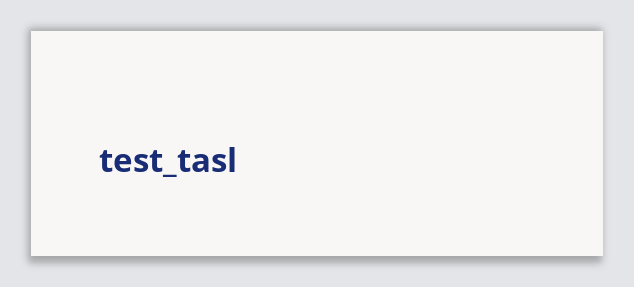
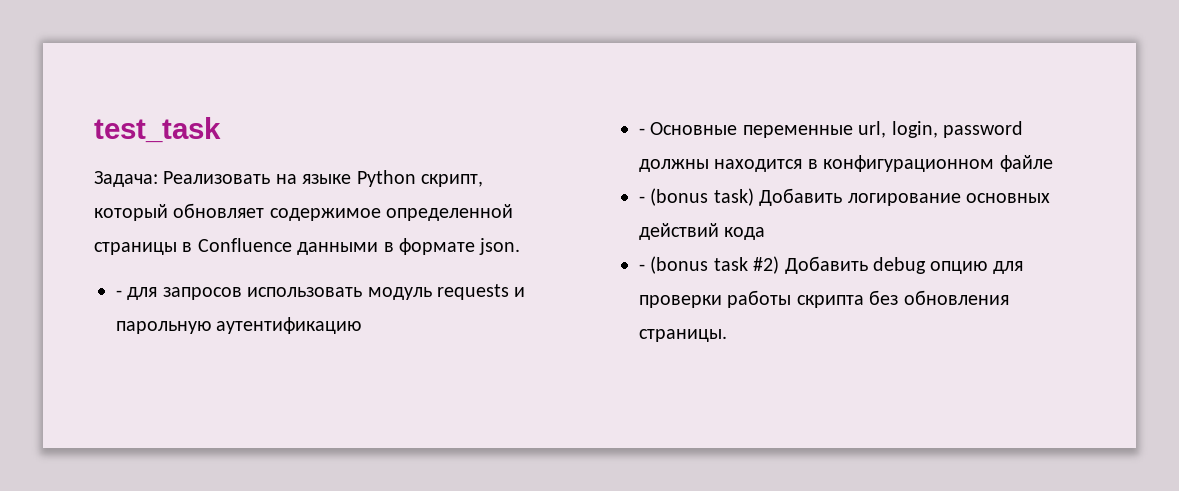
- test_tasl
+ test_task
+ Задача: Реализовать на языке Python скрипт, который обновляет содержимое определенной страницы в Confluence данными в формате json.
+ - для запросов использовать модуль requests и парольную аутентификацию
+ - Основные переменные url, login, password должны находится в конфигурационном файле
+ - (bonus task) Добавить логирование основных действий кода
+ - (bonus task #2) Добавить debug опцию для проверки работы скрипта без обновления страницы.

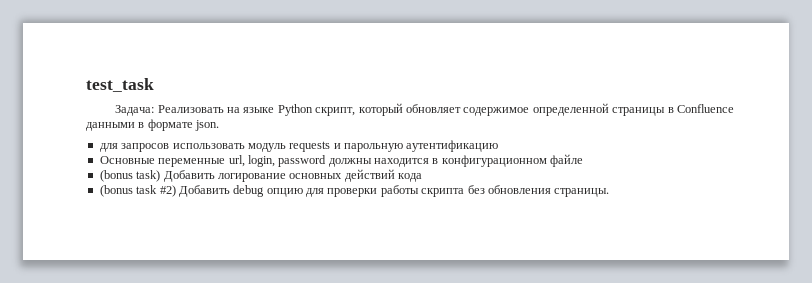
- - для запросов использовать модуль requests и парольную аутентификацию
+ для запросов использовать модуль requests и парольную аутентификацию
- - Основные переменные url, login, password должны находится в конфигурационном файле
+ Основные переменные url, login, password должны находится в конфигурационном файле
- - (bonus task) Добавить логирование основных действий кода
+ (bonus task) Добавить логирование основных действий кода
- - (bonus task #2) Добавить debug опцию для проверки работы скрипта без обновления страницы.
+ (bonus task #2) Добавить debug опцию для проверки работы скрипта без обновления страницы.

